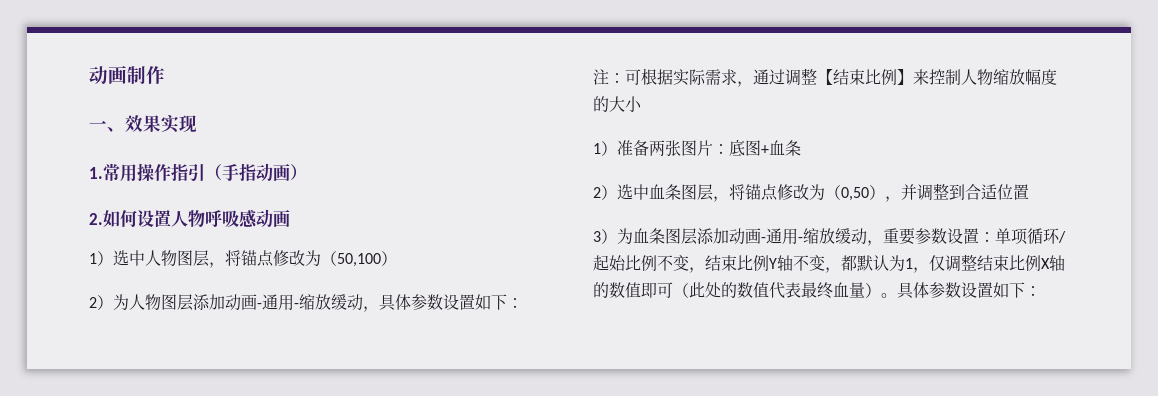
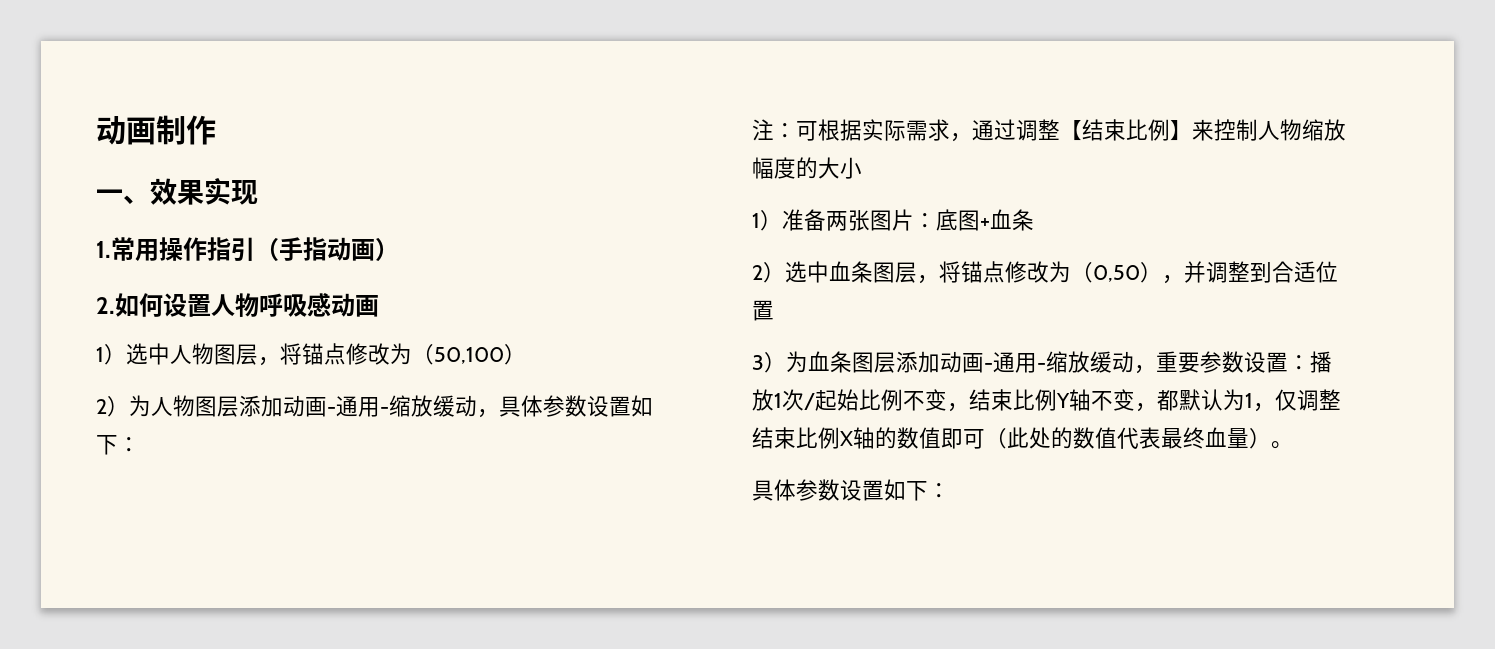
- 3）为血条图层添加动画-通用-缩放缓动，重要参数设置：单项循环/起始比例不变，结束比例Y轴不变，都默认为1，仅调整结束比例X轴的数值即可（此处的数值代表最终血量）。具体参数设置如下：
+ 3）为血条图层添加动画-通用-缩放缓动，重要参数设置：播放1次/起始比例不变，结束比例Y轴不变，都默认为1，仅调整结束比例X轴的数值即可（此处的数值代表最终血量）。
+ 具体参数设置如下：

